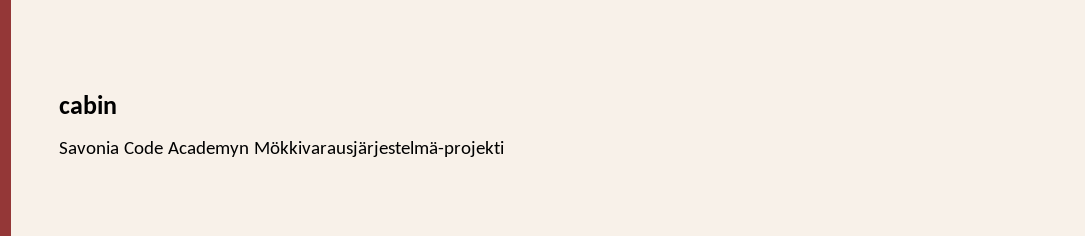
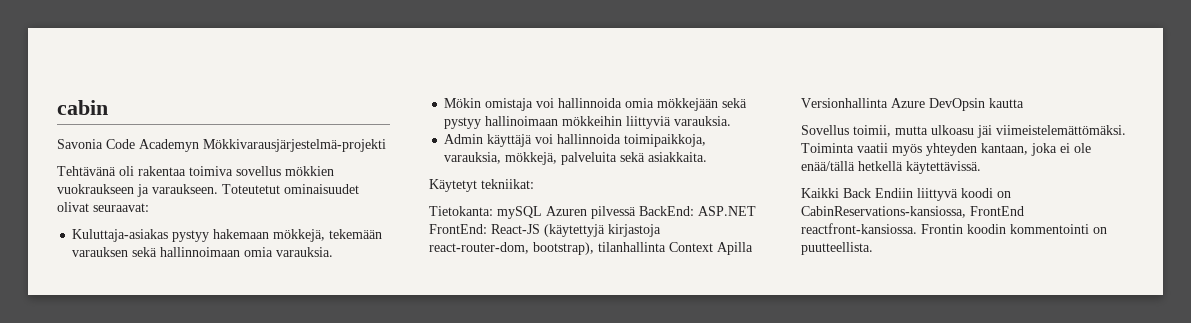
+ Tehtävänä oli rakentaa toimiva sovellus mökkien vuokraukseen ja varaukseen. Toteutetut ominaisuudet olivat seuraavat:
+ Kuluttaja-asiakas pystyy hakemaan mökkejä, tekemään varauksen sekä hallinnoimaan omia varauksia.
+ Mökin omistaja voi hallinnoida omia mökkejään sekä pystyy hallinoimaan mökkeihin liittyviä varauksia.
+ Admin käyttäjä voi hallinnoida toimipaikkoja, varauksia, mökkejä, palveluita sekä asiakkaita.
+ Käytetyt tekniikat:
+ Tietokanta: mySQL Azuren pilvessä BackEnd: ASP.NET FrontEnd: React-JS (käytettyjä kirjastoja react-router-dom, bootstrap), tilanhallinta Context Apilla Versionhallinta Azure DevOpsin kautta
+ Sovellus toimii, mutta ulkoasu jäi viimeistelemättömäksi. Toiminta vaatii myös yhteyden kantaan, joka ei ole enää/tällä hetkellä käytettävissä.
+ Kaikki Back Endiin liittyvä koodi on CabinReservations-kansiossa, FrontEnd reactfront-kansiossa. Frontin koodin kommentointi on puutteellista.

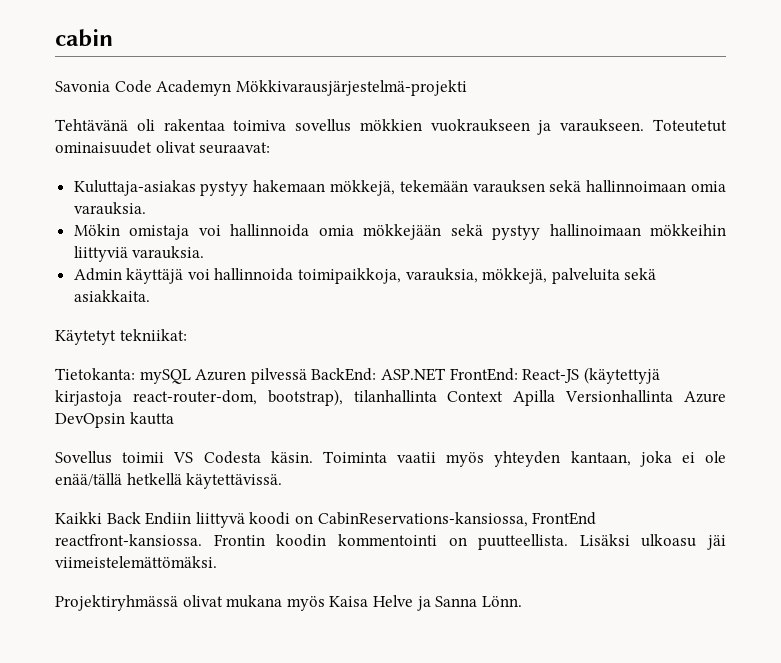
- Sovellus toimii, mutta ulkoasu jäi viimeistelemättömäksi.
+ Sovellus toimii VS Codesta käsin.
+ Lisäksi ulkoasu jäi viimeistelemättömäksi.
+ Projektiryhmässä olivat mukana myös Kaisa Helve ja Sanna Lönn.

